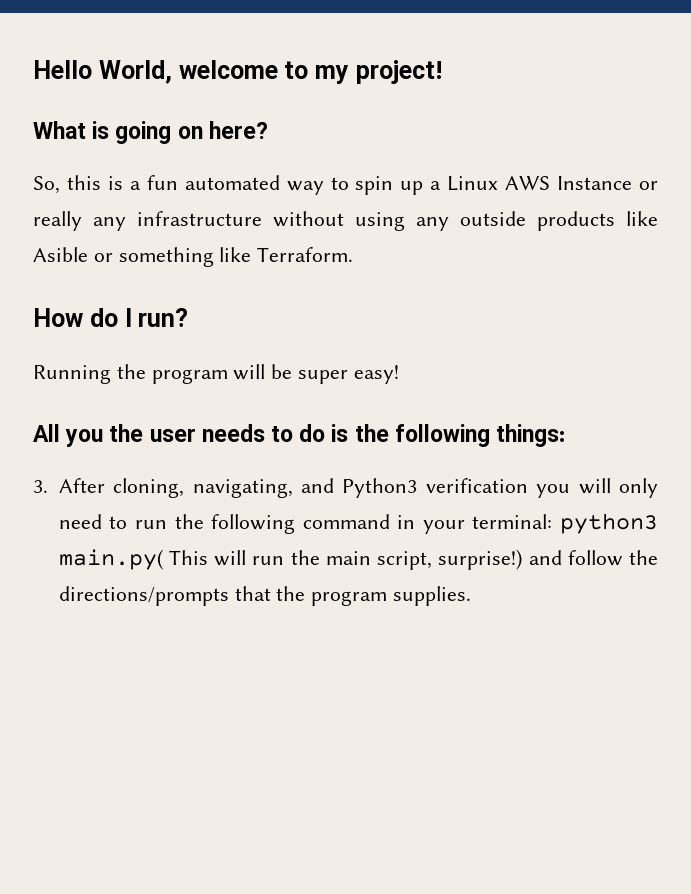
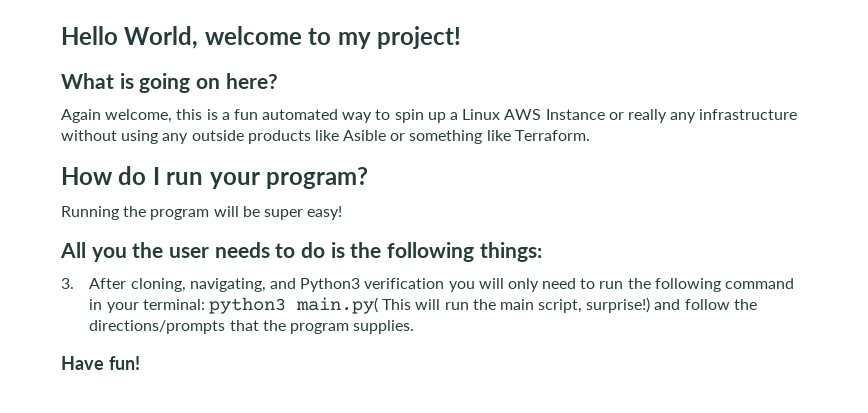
- So, this is a fun automated way to spin up a Linux AWS Instance or really any infrastructure without using any outside products like Asible or something like Terraform.
+ Again welcome, this is a fun automated way to spin up a Linux AWS Instance or really any infrastructure without using any outside products like Asible or something like Terraform.
- How do I run?
+ How do I run your program?
+ Have fun!

